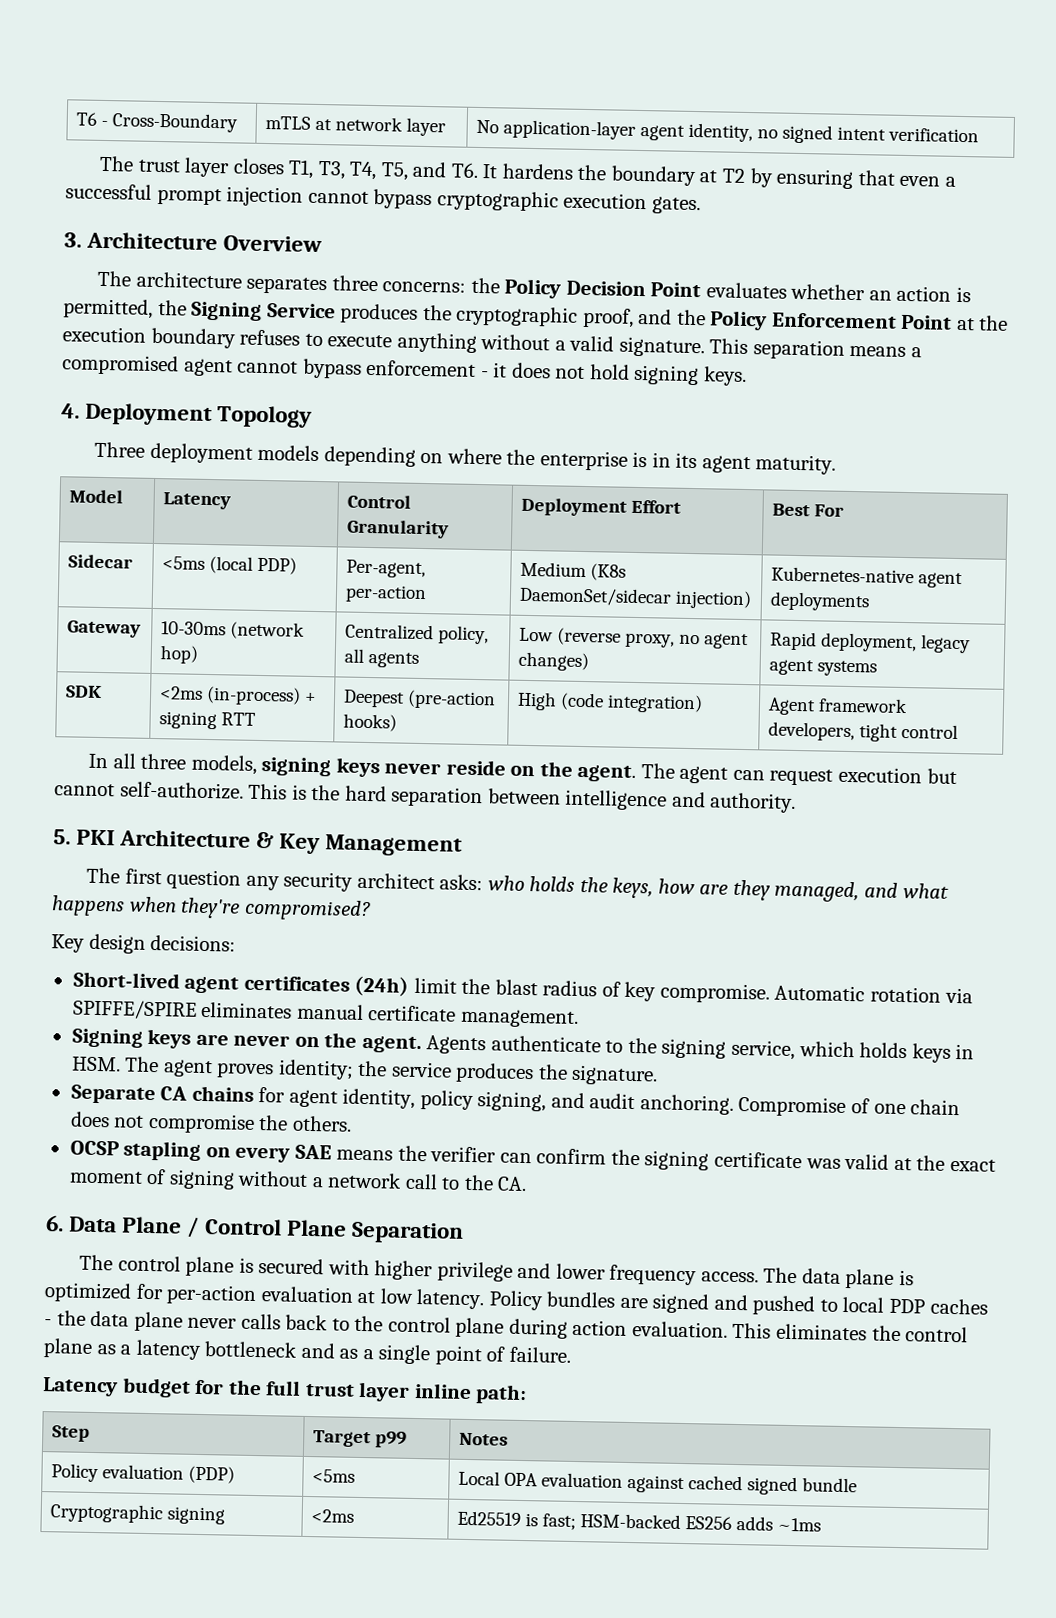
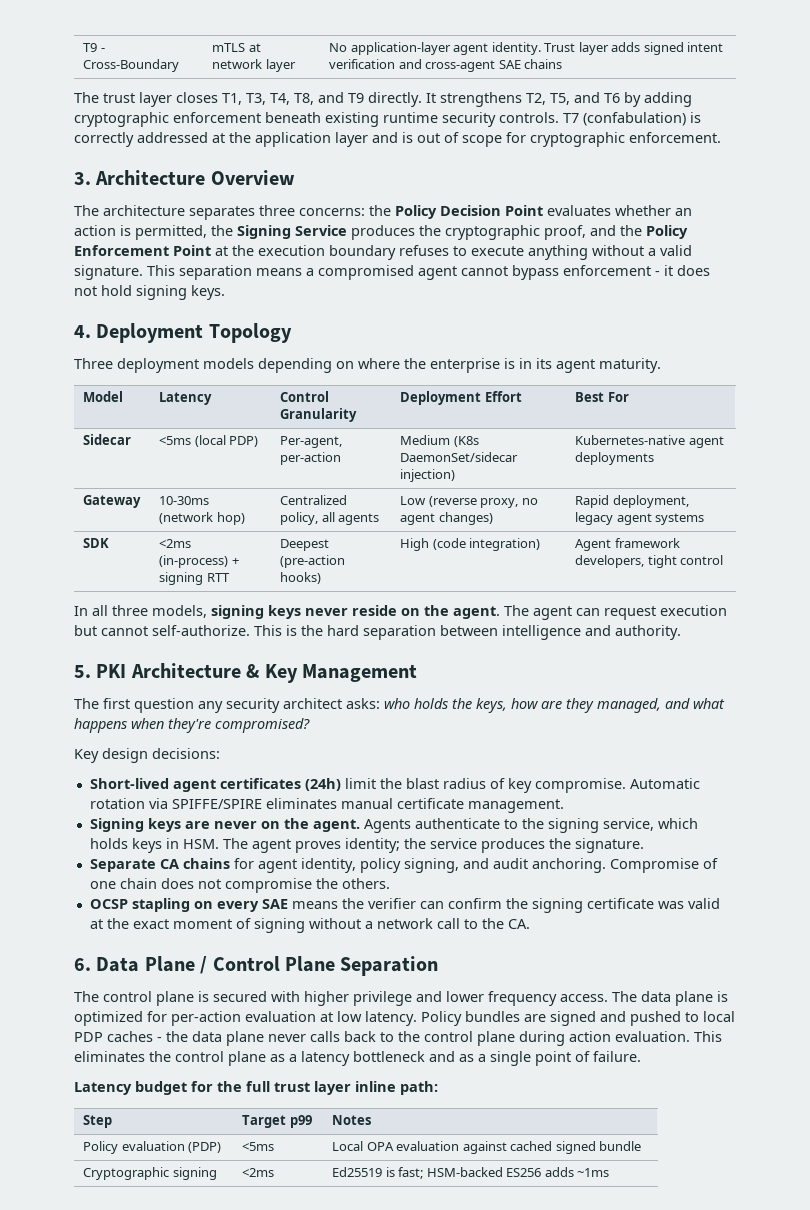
- T6 - Cross-Boundary | mTLS at network layer | No application-layer agent identity, no signed intent verification
+ T9 - Cross-Boundary | mTLS at network layer | No application-layer agent identity. Trust layer adds signed intent verification and cross-agent SAE chains
- The trust layer closes T1, T3, T4, T5, and T6. It hardens the boundary at T2 by ensuring that even a successful prompt injection cannot bypass cryptographic execution gates.
+ The trust layer closes T1, T3, T4, T8, and T9 directly. It strengthens T2, T5, and T6 by adding cryptographic enforcement beneath existing runtime security controls. T7 (confabulation) is correctly addressed at the application layer and is out of scope for cryptographic enforcement.

